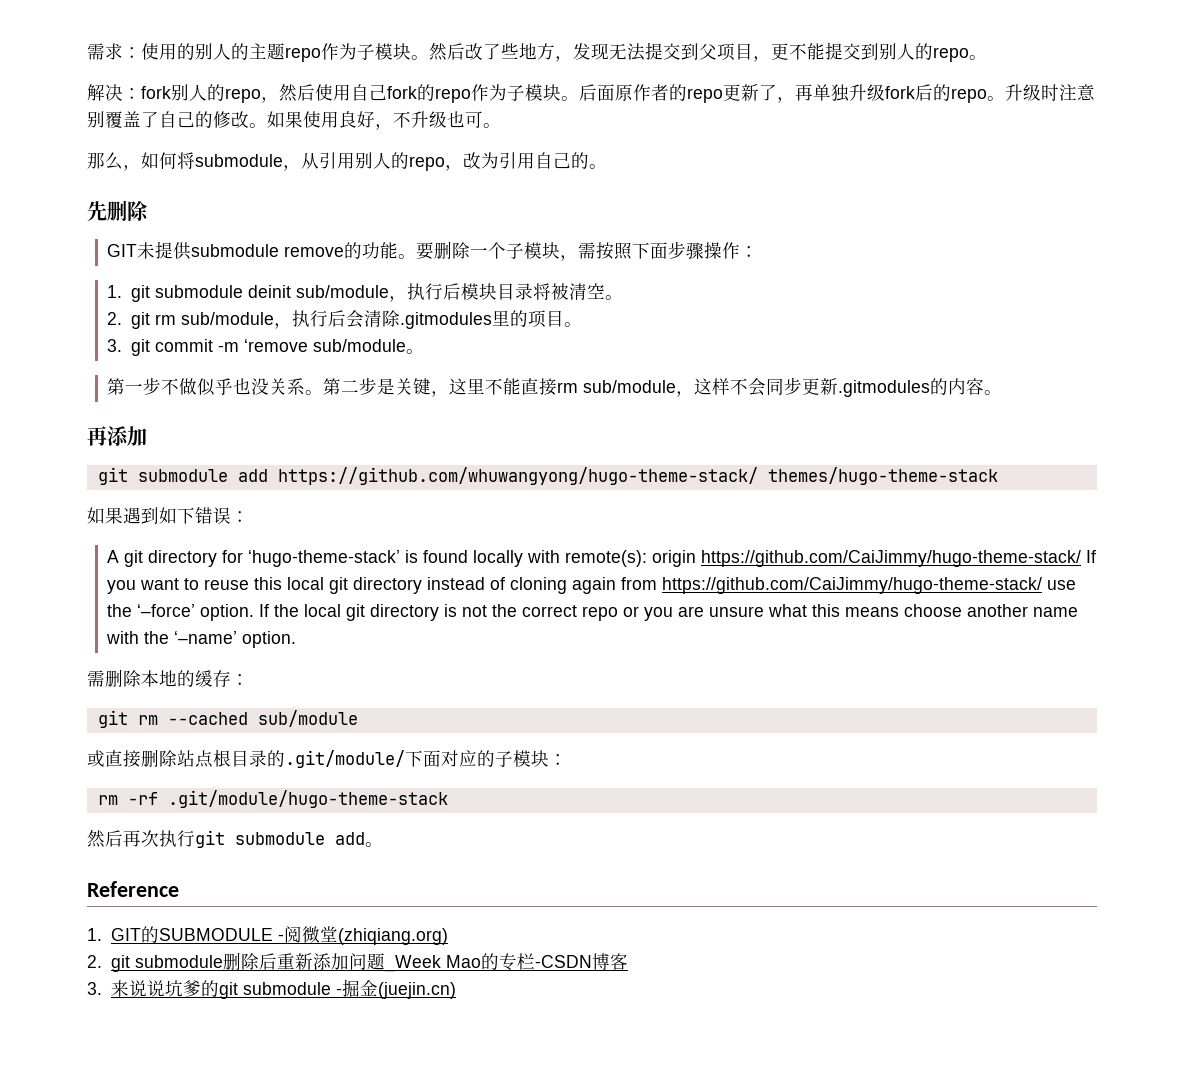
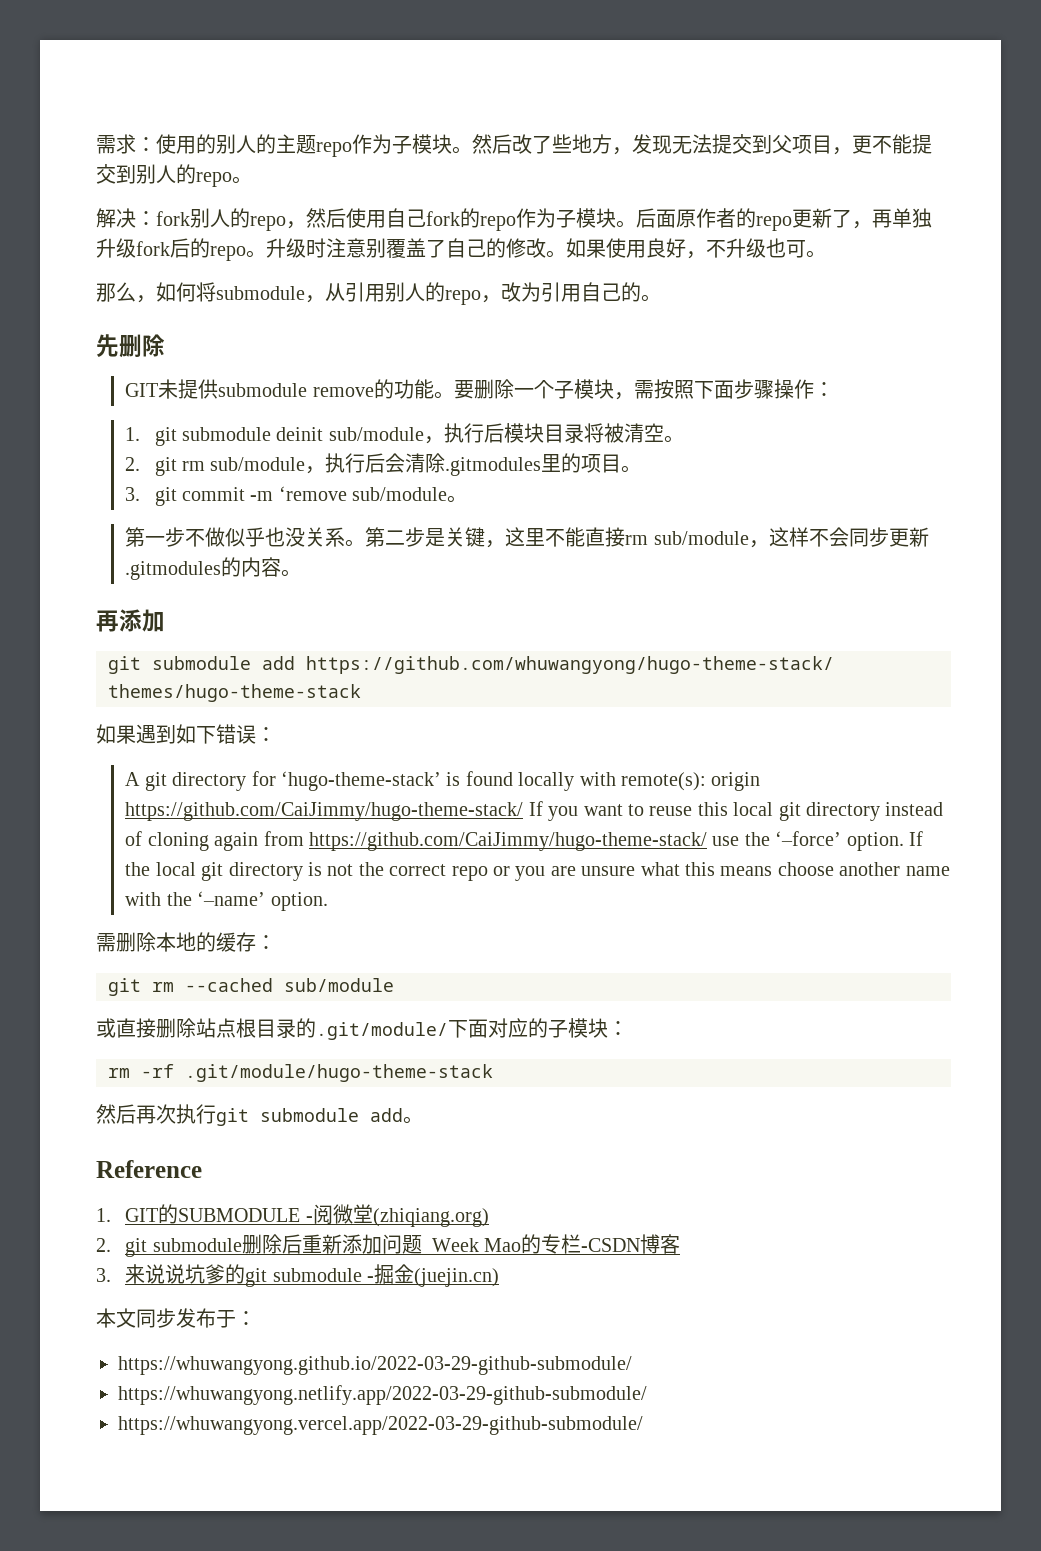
+ 本文同步发布于：
+ https://whuwangyong.github.io/2022-03-29-github-submodule/
+ https://whuwangyong.netlify.app/2022-03-29-github-submodule/
+ https://whuwangyong.vercel.app/2022-03-29-github-submodule/

